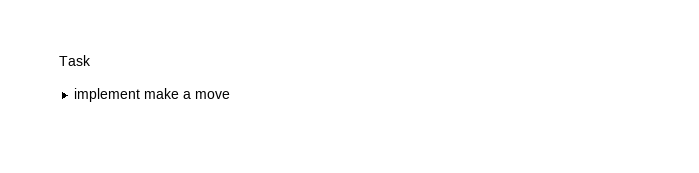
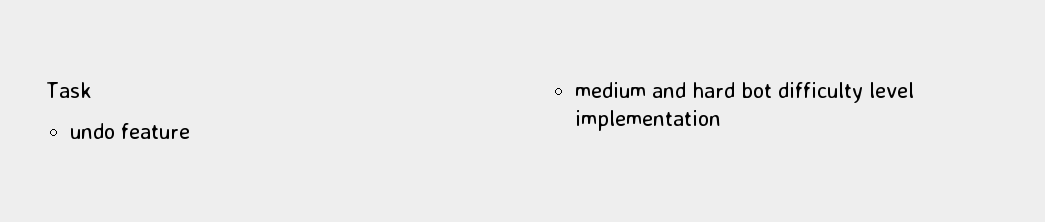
- implement make a move
+ undo feature
+ medium and hard bot difficulty level implementation

